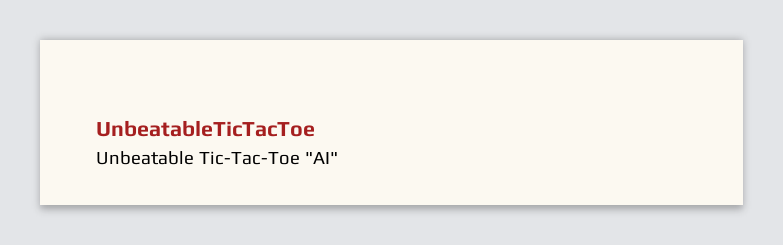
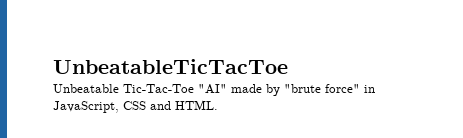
- Unbeatable Tic-Tac-Toe "AI"
+ Unbeatable Tic-Tac-Toe "AI" made by "brute force" in JavaScript, CSS and HTML.

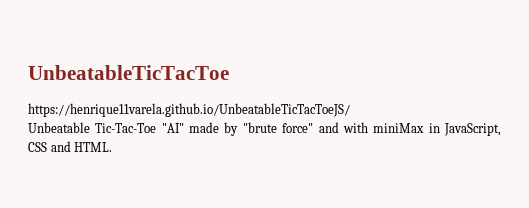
+ https://henrique11varela.github.io/UnbeatableTicTacToeJS/
- Unbeatable Tic-Tac-Toe "AI" made by "brute force" in JavaScript, CSS and HTML.
+ Unbeatable Tic-Tac-Toe "AI" made by "brute force" and with miniMax in JavaScript, CSS and HTML.

